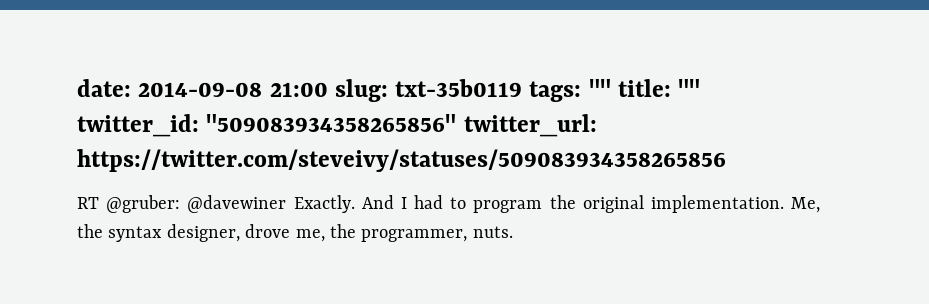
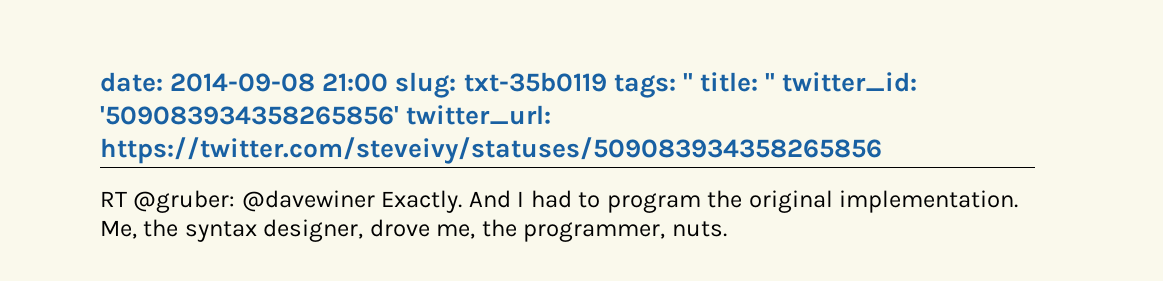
- date: 2014-09-08 21:00 slug: txt-35b0119 tags: "" title: "" twitter_id: "509083934358265856" twitter_url: https://twitter.com/steveivy/statuses/509083934358265856
+ date: 2014-09-08 21:00 slug: txt-35b0119 tags: '' title: '' twitter_id: '509083934358265856' twitter_url: https://twitter.com/steveivy/statuses/509083934358265856

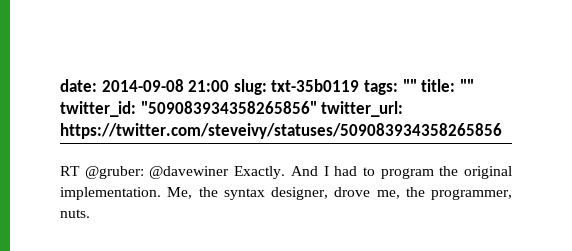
- date: 2014-09-08 21:00 slug: txt-35b0119 tags: '' title: '' twitter_id: '509083934358265856' twitter_url: https://twitter.com/steveivy/statuses/509083934358265856
+ date: 2014-09-08 21:00 slug: txt-35b0119 tags: "" title: "" twitter_id: "509083934358265856" twitter_url: https://twitter.com/steveivy/statuses/509083934358265856

